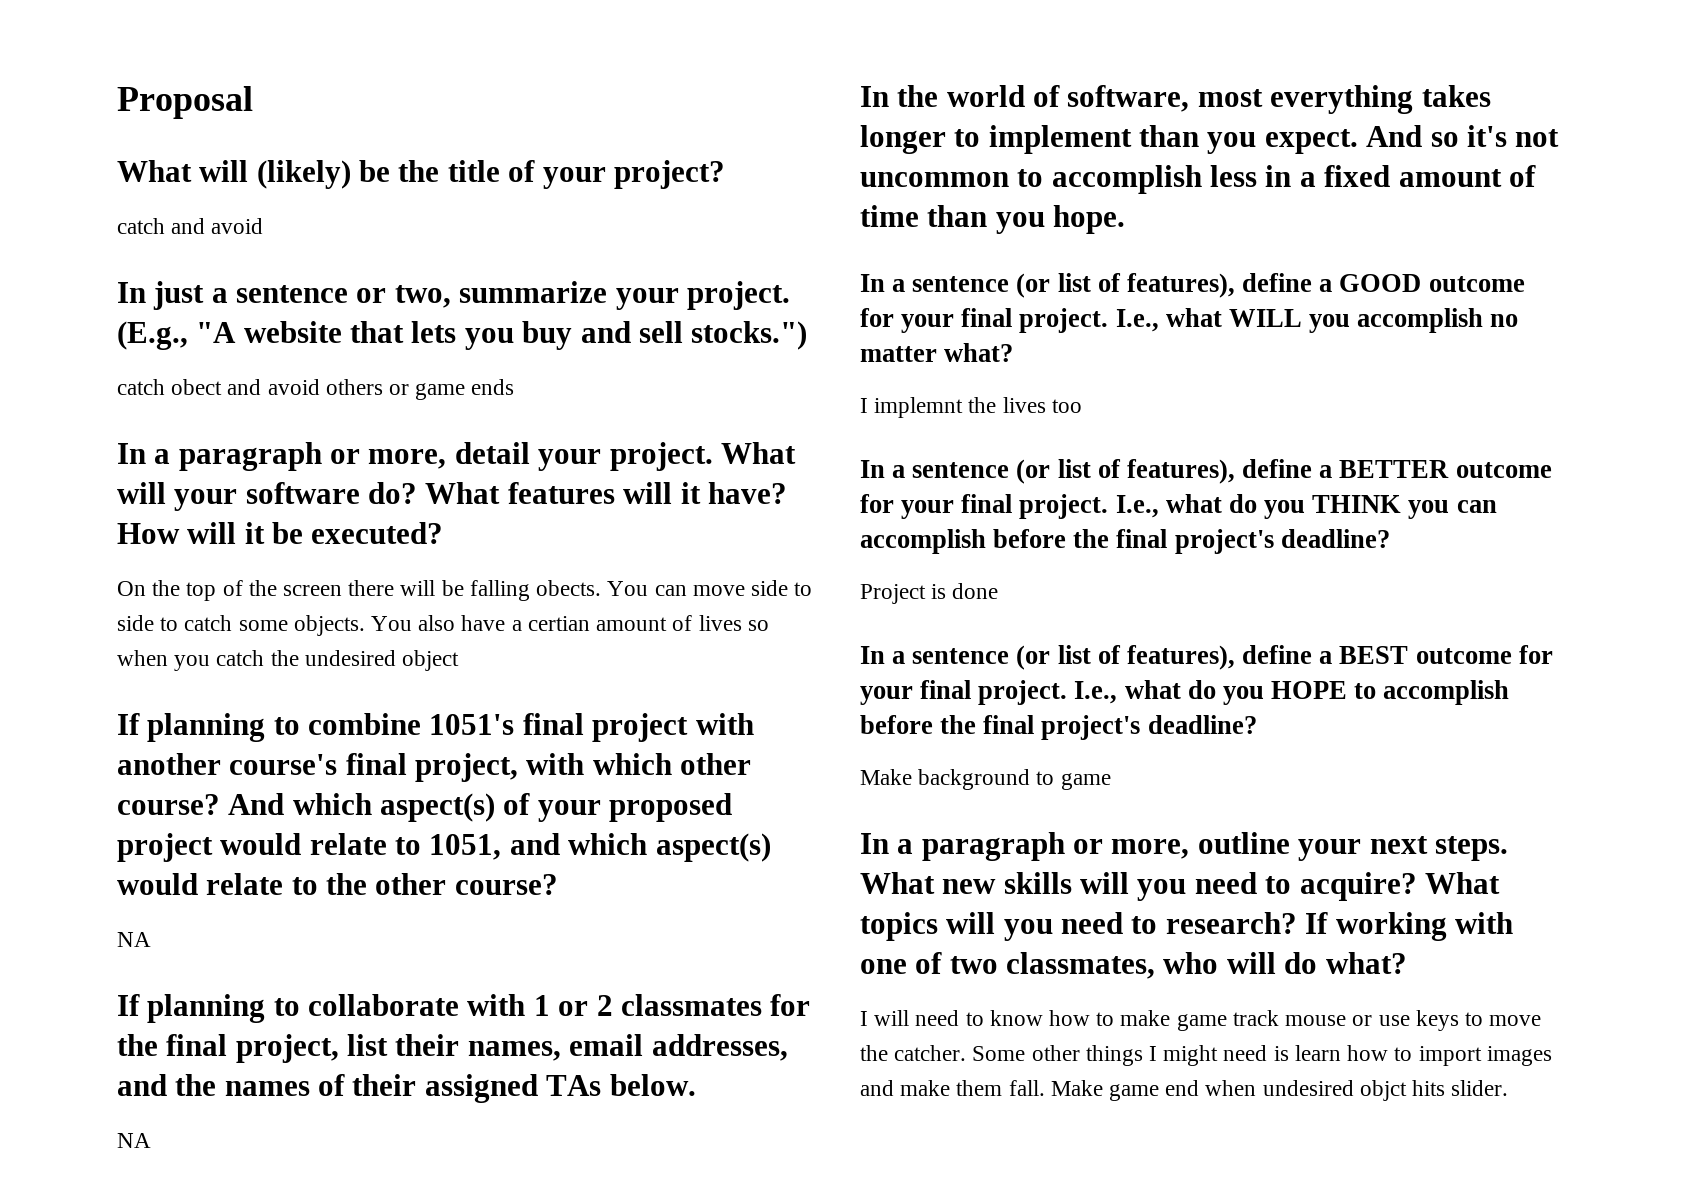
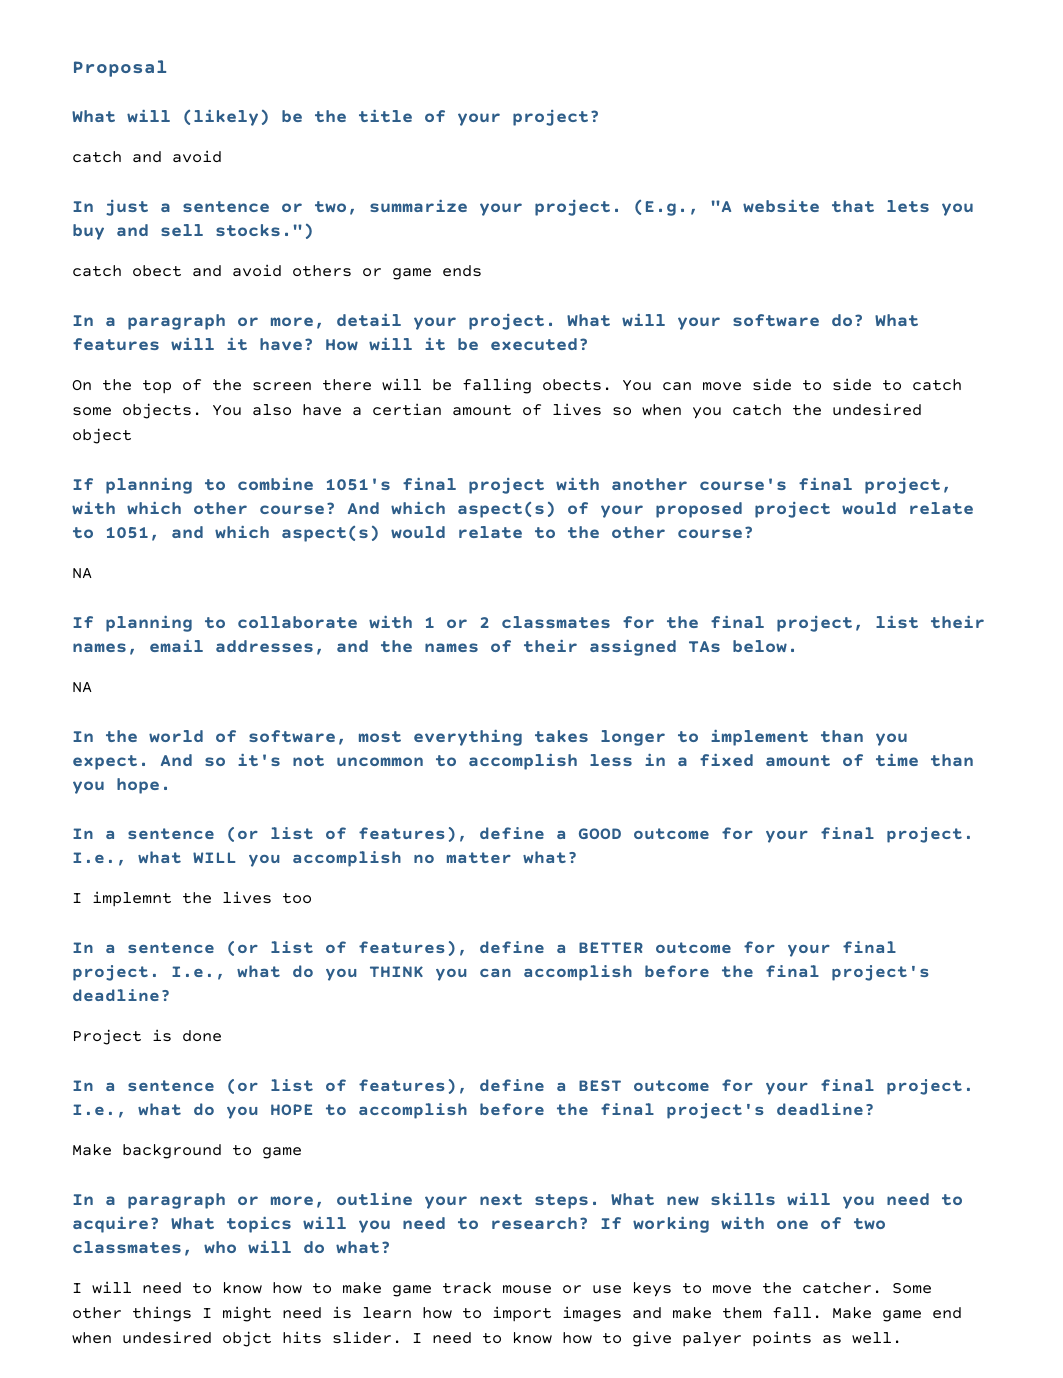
+ I need to know how to give palyer points as well.

